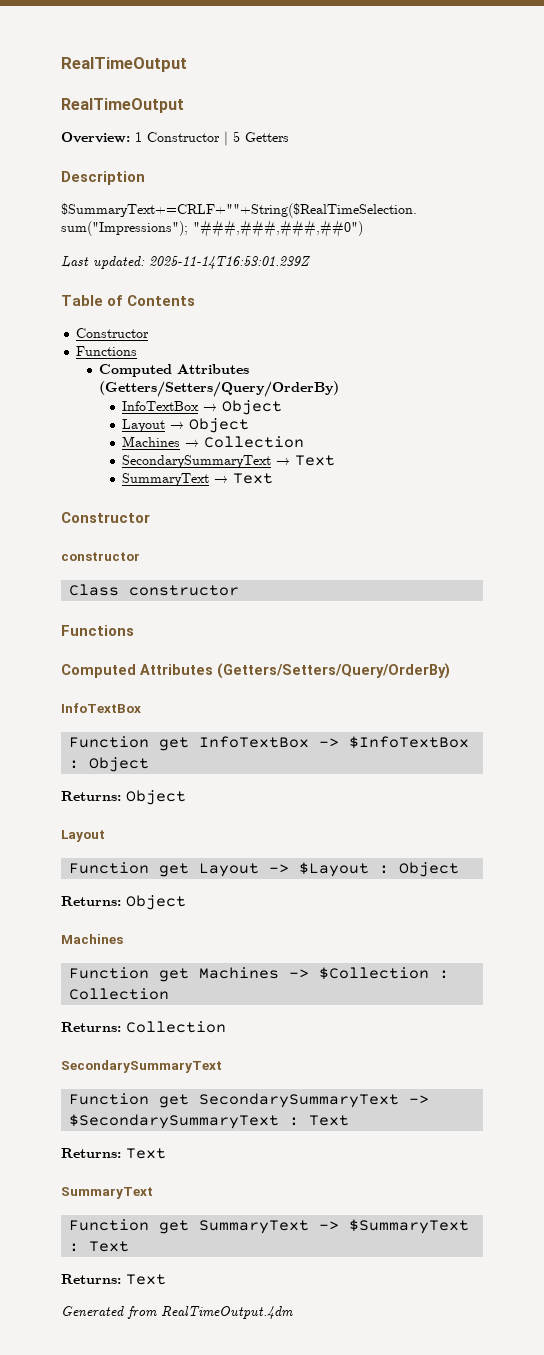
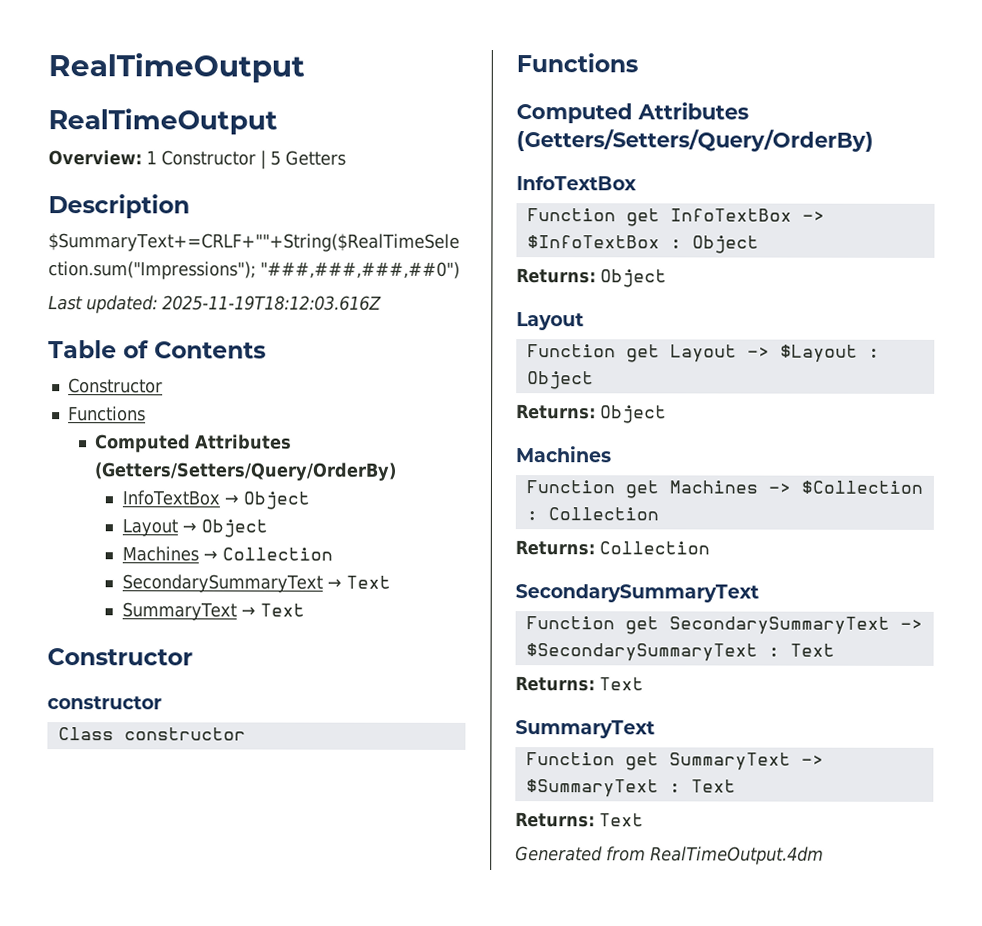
- Last updated: 2025-11-14T16:53:01.239Z
+ Last updated: 2025-11-19T18:12:03.616Z

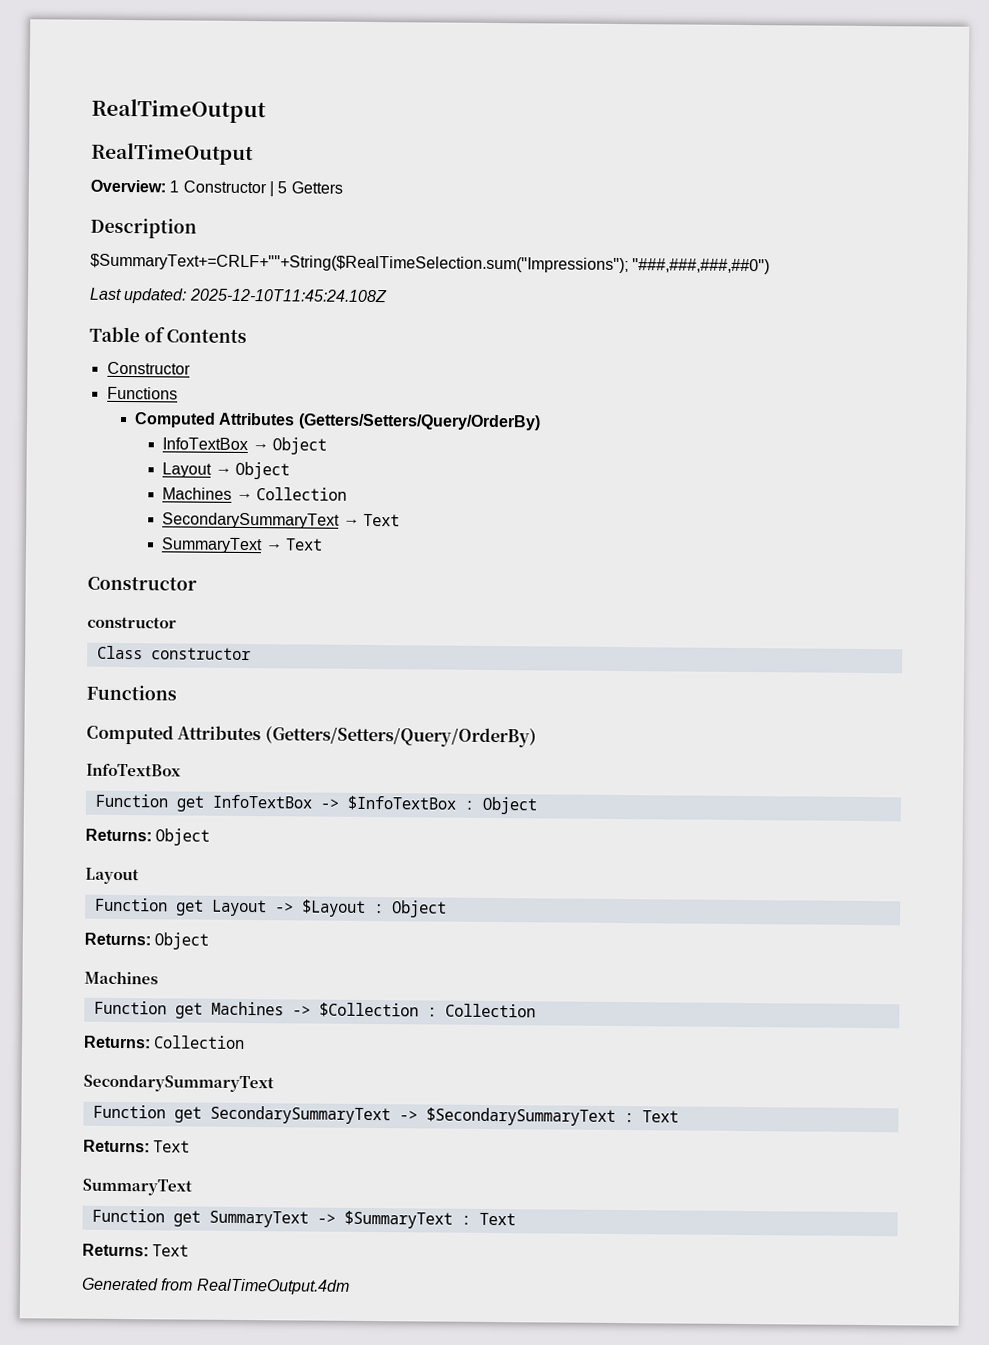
- Last updated: 2025-11-19T18:12:03.616Z
+ Last updated: 2025-12-10T11:45:24.108Z

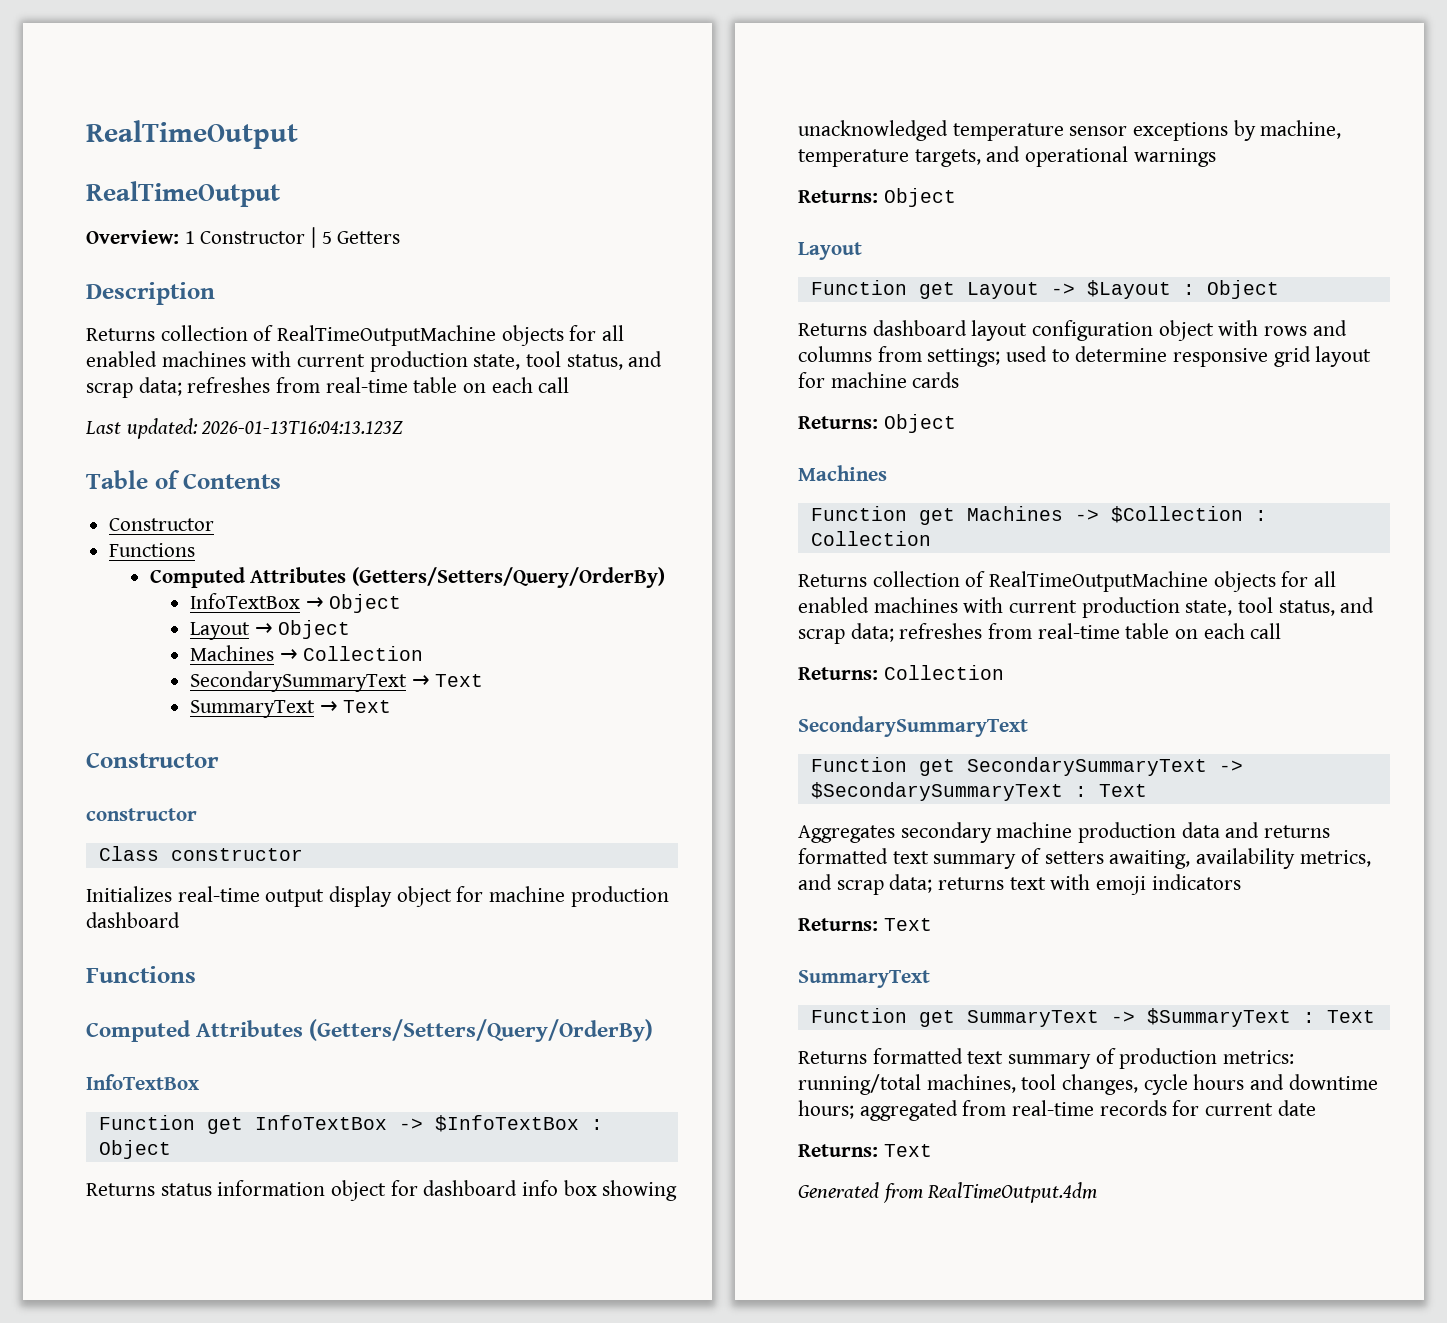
  Description
- $SummaryText+=CRLF+""+String($RealTimeSelection.sum("Impressions"); "###,###,###,##0")
+ Returns collection of RealTimeOutputMachine objects for all enabled machines with current production state, tool status, and scrap data; refreshes from real-time table on each call
- Last updated: 2025-12-10T11:45:24.108Z
+ Last updated: 2026-01-13T16:04:13.123Z
+ Initializes real-time output display object for machine production dashboard
+ Returns status information object for dashboard info box showing unacknowledged temperature sensor exceptions by machine, temperature targets, and operational warnings
+ Returns dashboard layout configuration object with rows and columns from settings; used to determine responsive grid layout for machine cards
  Function get Machines -> $Collection : Collection
+ Returns collection of RealTimeOutputMachine objects for all enabled machines with current production state, tool status, and scrap data; refreshes from real-time table on each call
+ Aggregates secondary machine production data and returns formatted text summary of setters awaiting, availability metrics, and scrap data; returns text with emoji indicators
+ Returns formatted text summary of production metrics: running/total machines, tool changes, cycle hours and downtime hours; aggregated from real-time records for current date

